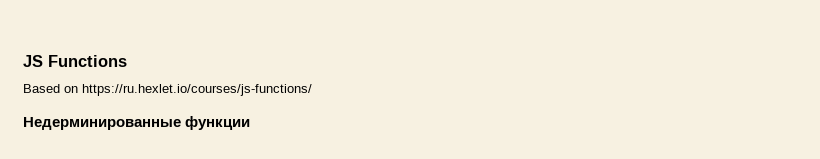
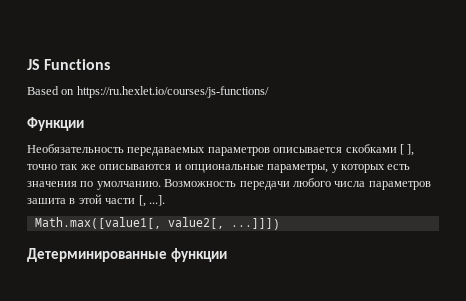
- Недерминированные функции
+ Функции
+ Необязательность передаваемых параметров описывается скобками [ ], точно так же описываются и опциональные параметры, у которых есть значения по умолчанию. Возможность передачи любого числа параметров зашита в этой части [, ...].
+ Math.max([value1[, value2[, ...]]])
+ Детерминированные функции

